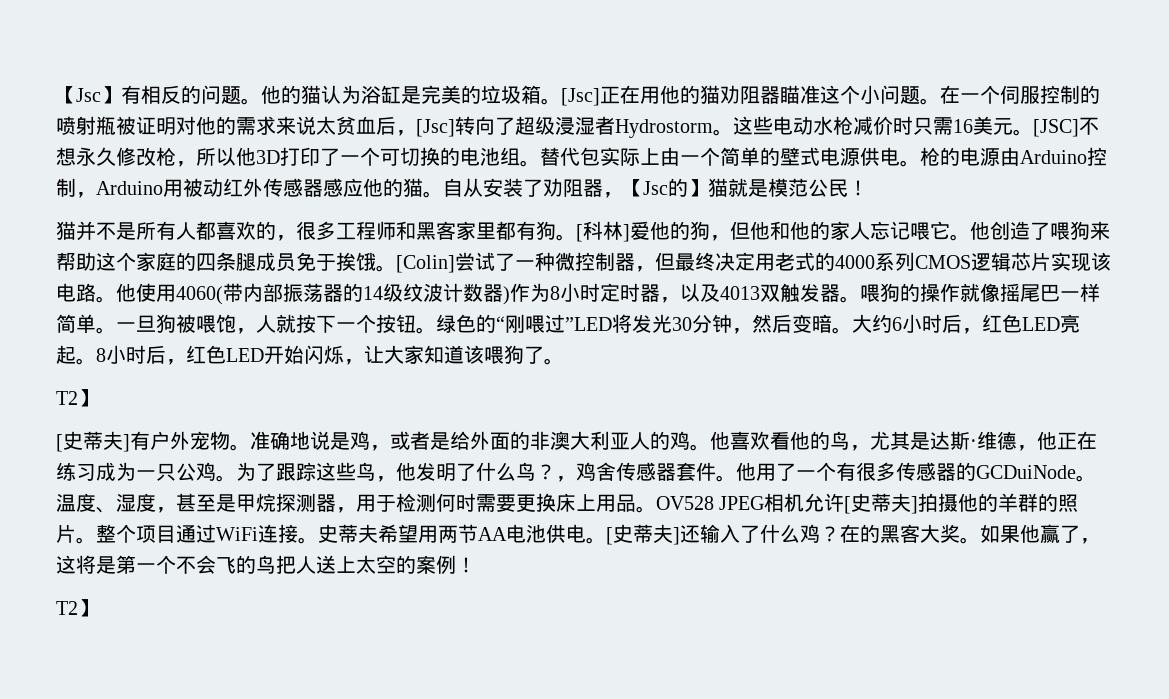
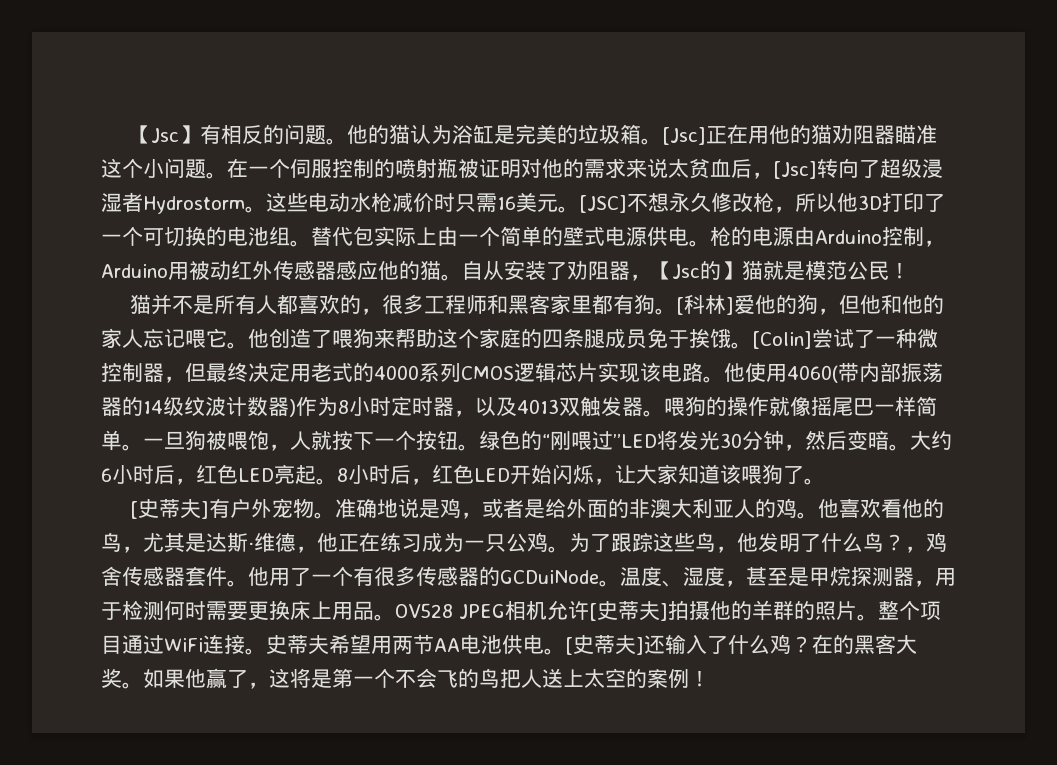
  8小时后，红色LED开始闪烁，让大家知道该喂狗了。
- T2】
  如果他赢了，这将是第一个不会飞的鸟把人送上太空的案例！
- T2】

